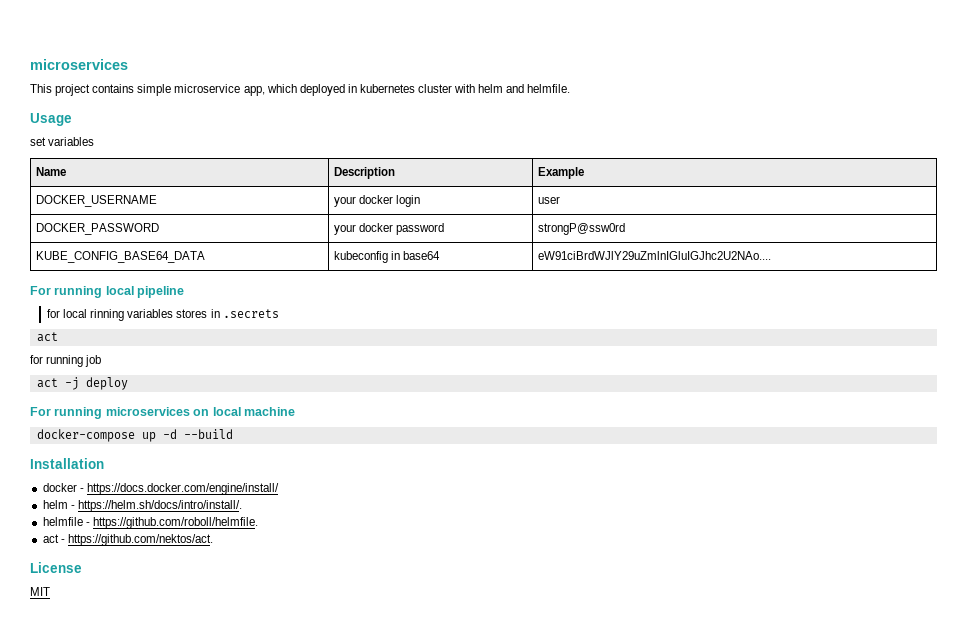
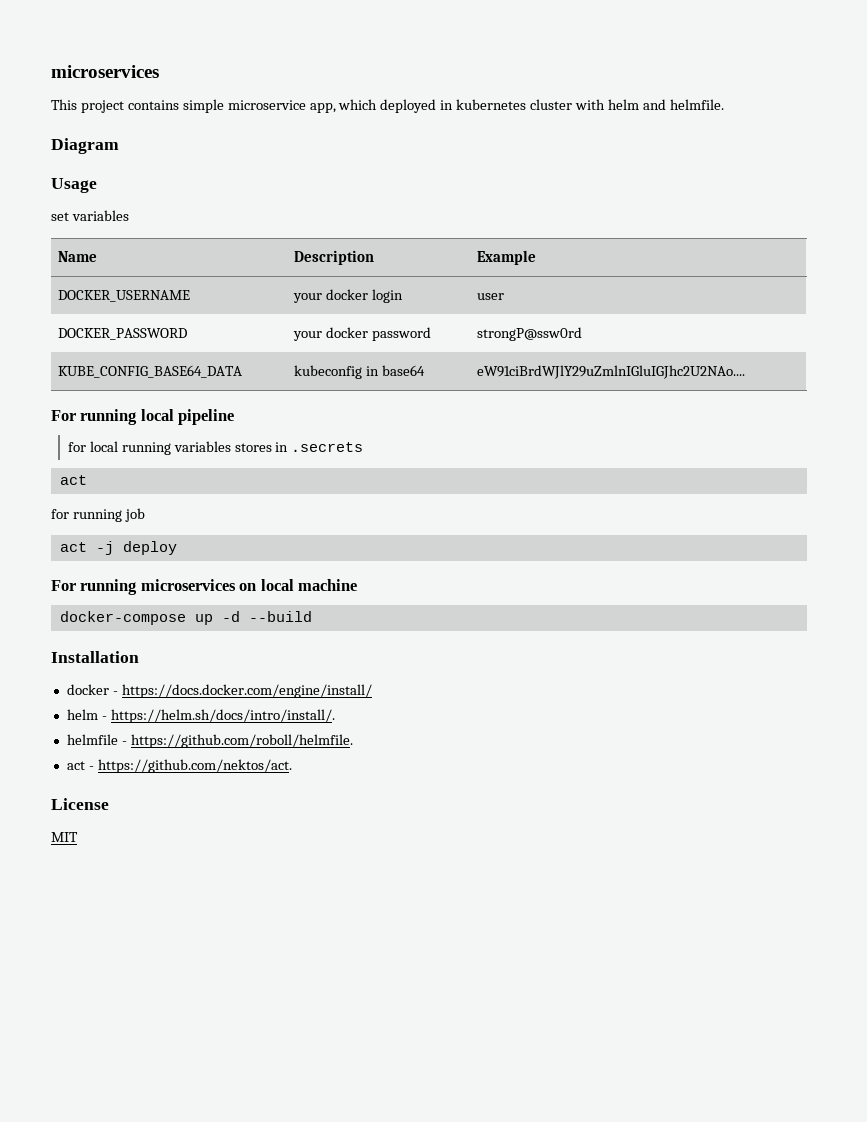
+ Diagram
- for local rinning variables stores in .secrets
+ for local running variables stores in .secrets

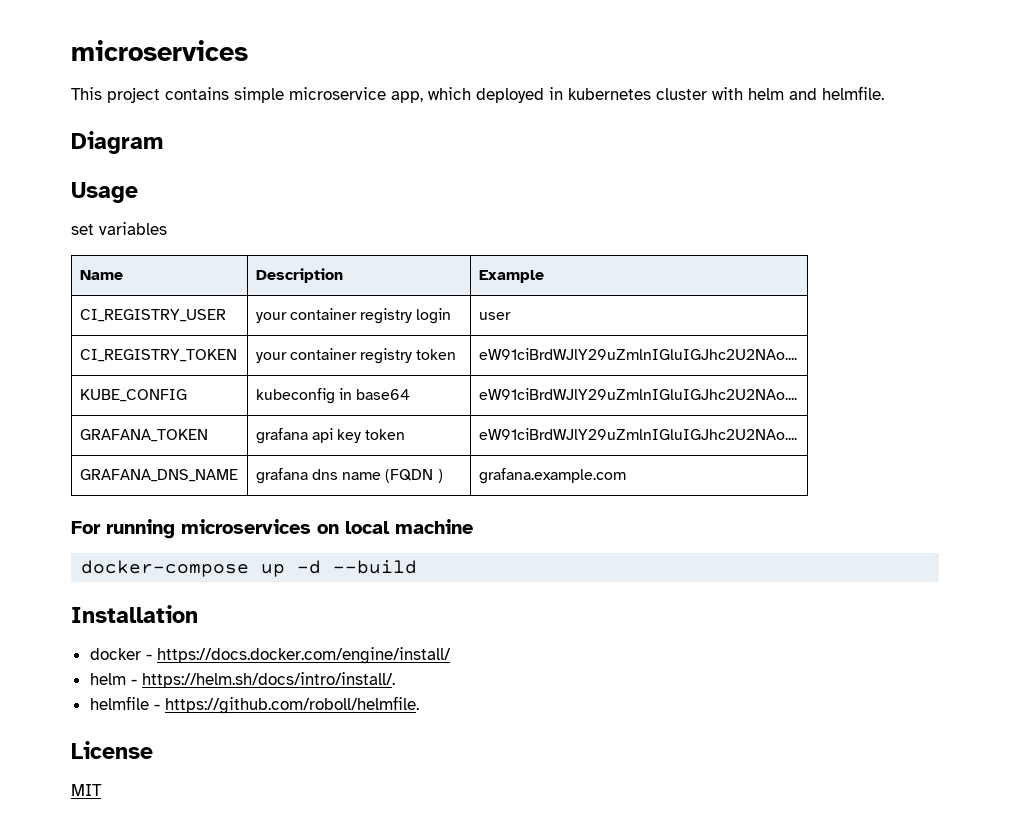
- DOCKER_USERNAME | your docker login | user
+ CI_REGISTRY_USER | your container registry login | user
- DOCKER_PASSWORD | your docker password | strongP@ssw0rd
- KUBE_CONFIG_BASE64_DATA | kubeconfig in base64 | eW91ciBrdWJlY29uZmlnIGluIGJhc2U2NAo....
+ CI_REGISTRY_TOKEN | your container registry token | eW91ciBrdWJlY29uZmlnIGluIGJhc2U2NAo....
+ KUBE_CONFIG | kubeconfig in base64 | eW91ciBrdWJlY29uZmlnIGluIGJhc2U2NAo....
- For running local pipeline
- for local running variables stores in .secrets
- act
- for running job
- act -j deploy
+ GRAFANA_TOKEN | grafana api key token | eW91ciBrdWJlY29uZmlnIGluIGJhc2U2NAo....
+ GRAFANA_DNS_NAME | grafana dns name (FQDN ) | grafana.example.com
- act - https://github.com/nektos/act.

